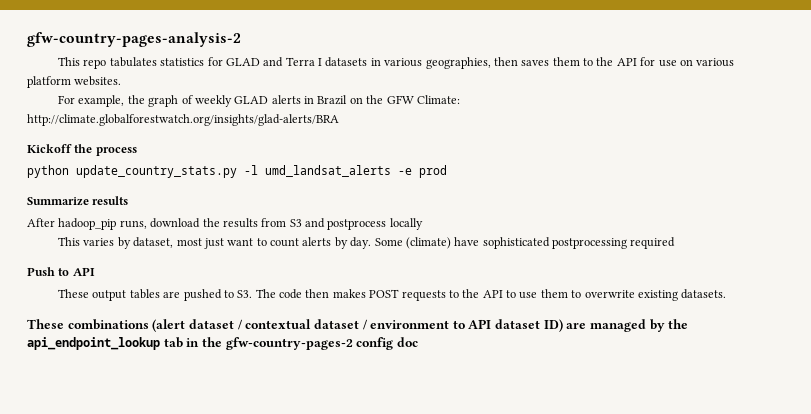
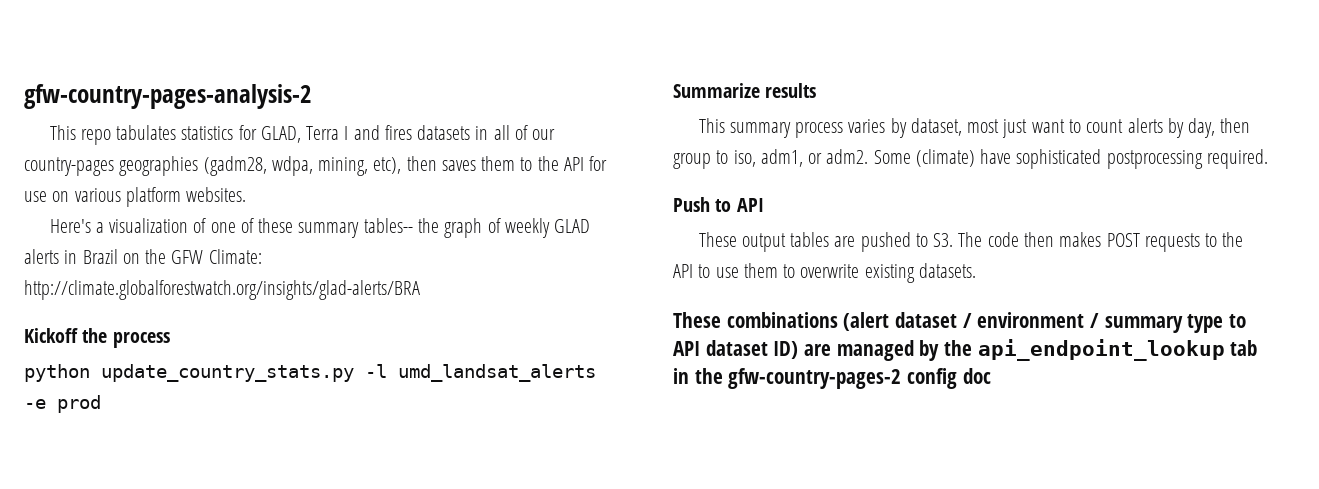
- This repo tabulates statistics for GLAD and Terra I datasets in various geographies, then saves them to the API for use on various platform websites.
+ This repo tabulates statistics for GLAD, Terra I and fires datasets in all of our country-pages geographies (gadm28, wdpa, mining, etc), then saves them to the API for use on various platform websites.
- For example, the graph of weekly GLAD alerts in Brazil on the GFW Climate: http://climate.globalforestwatch.org/insights/glad-alerts/BRA
+ Here's a visualization of one of these summary tables-- the graph of weekly GLAD alerts in Brazil on the GFW Climate: http://climate.globalforestwatch.org/insights/glad-alerts/BRA
- After hadoop_pip runs, download the results from S3 and postprocess locally
- This varies by dataset, most just want to count alerts by day.
+ This summary process varies by dataset, most just want to count alerts by day, then group to iso, adm1, or adm2.
- Some (climate) have sophisticated postprocessing required
+ Some (climate) have sophisticated postprocessing required.
- These combinations (alert dataset / contextual dataset / environment to API dataset ID) are managed by the api_endpoint_lookup tab in the gfw-country-pages-2 config doc
+ These combinations (alert dataset / environment / summary type to API dataset ID) are managed by the api_endpoint_lookup tab in the gfw-country-pages-2 config doc

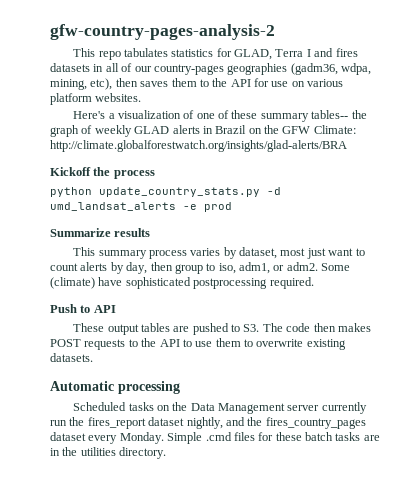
- This repo tabulates statistics for GLAD, Terra I and fires datasets in all of our country-pages geographies (gadm28, wdpa, mining, etc), then saves them to the API for use on various platform websites.
+ This repo tabulates statistics for GLAD, Terra I and fires datasets in all of our country-pages geographies (gadm36, wdpa, mining, etc), then saves them to the API for use on various platform websites.
- python update_country_stats.py -l umd_landsat_alerts -e prod
+ python update_country_stats.py -d umd_landsat_alerts -e prod
- These combinations (alert dataset / environment / summary type to API dataset ID) are managed by the api_endpoint_lookup tab in the gfw-country-pages-2 config doc
+ Automatic processing
+ Scheduled tasks on the Data Management server currently run the fires_report dataset nightly, and the fires_country_pages dataset every Monday. Simple .cmd files for these batch tasks are in the utilities directory.

